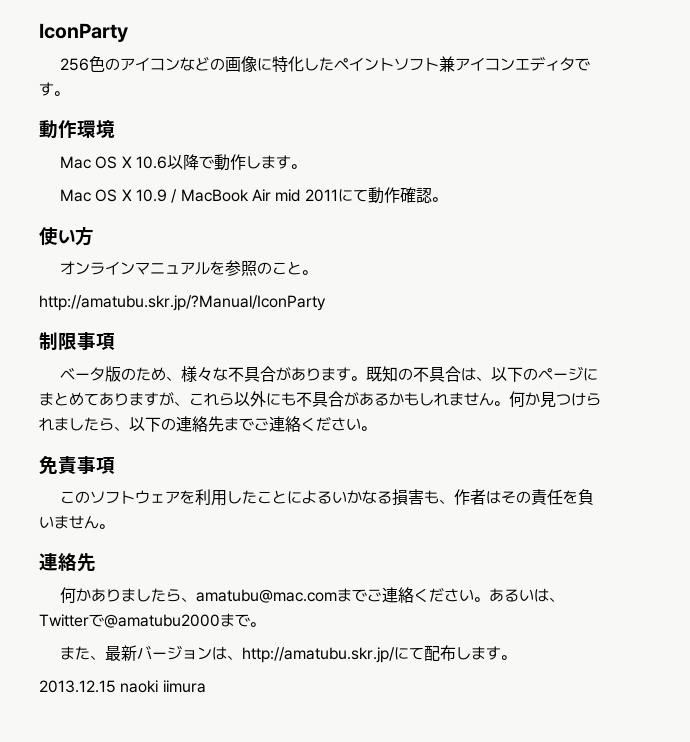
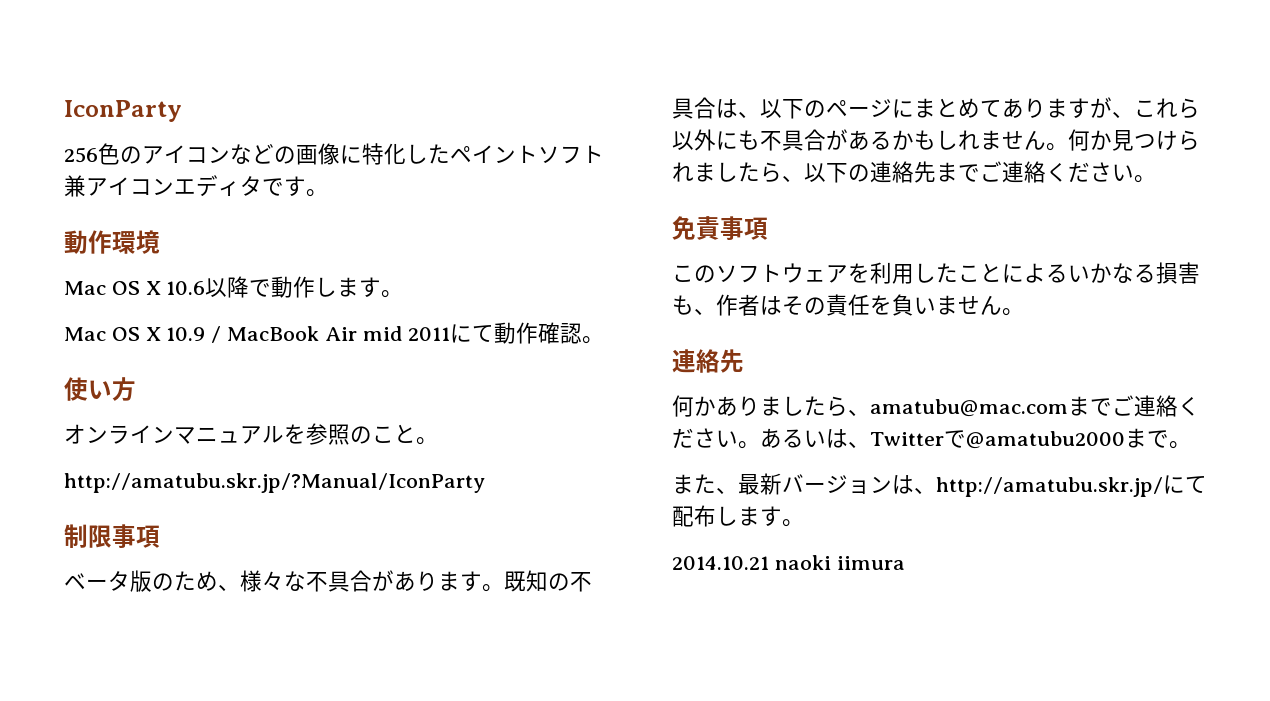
- 2013.12.15 naoki iimura
+ 2014.10.21 naoki iimura

